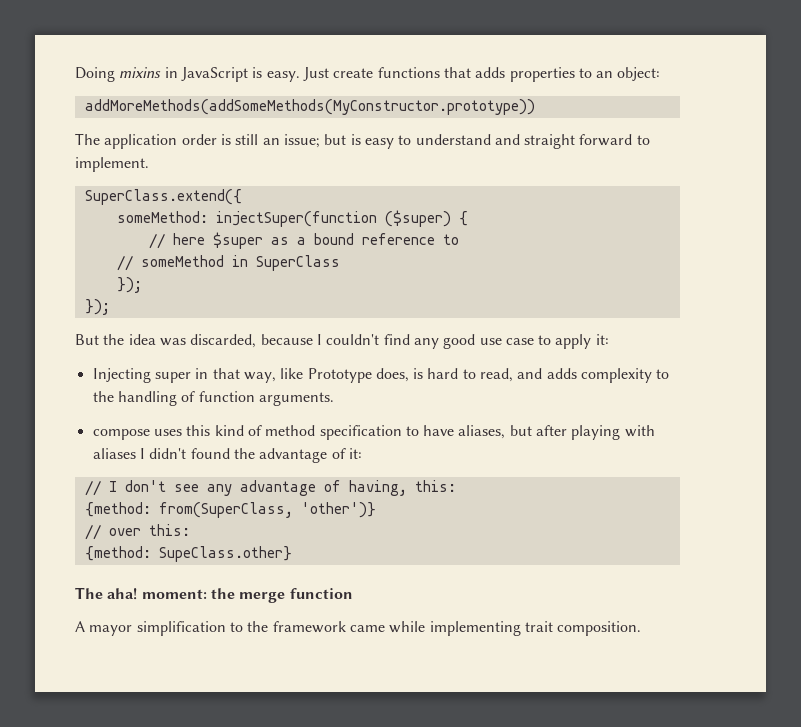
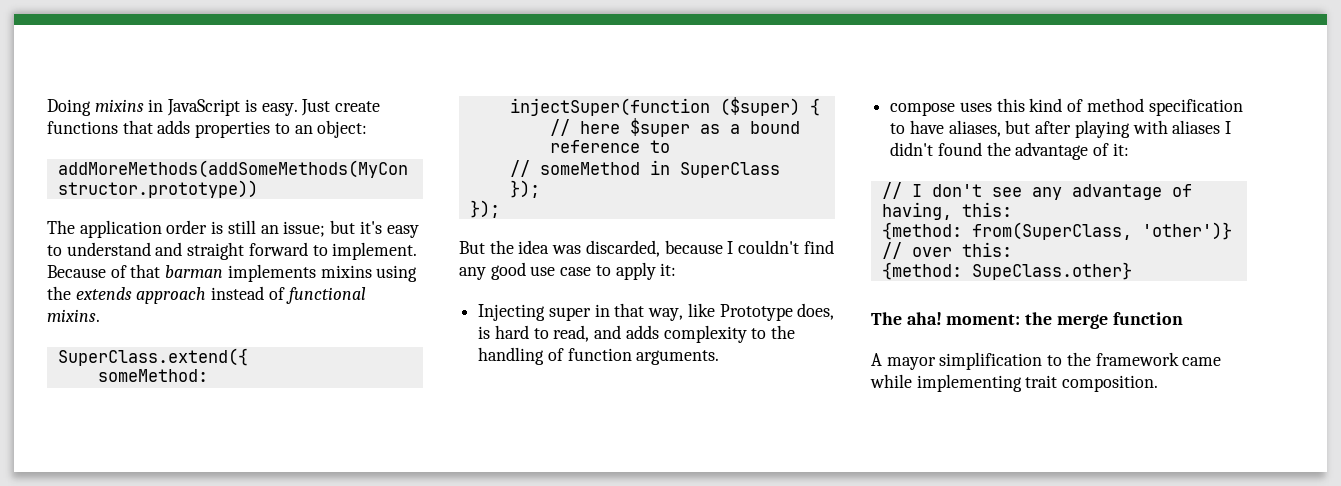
- The application order is still an issue; but is easy to understand and straight forward to implement.
+ The application order is still an issue; but it's easy to understand and straight forward to implement. Because of that barman implements mixins using the extends approach instead of functional mixins.

